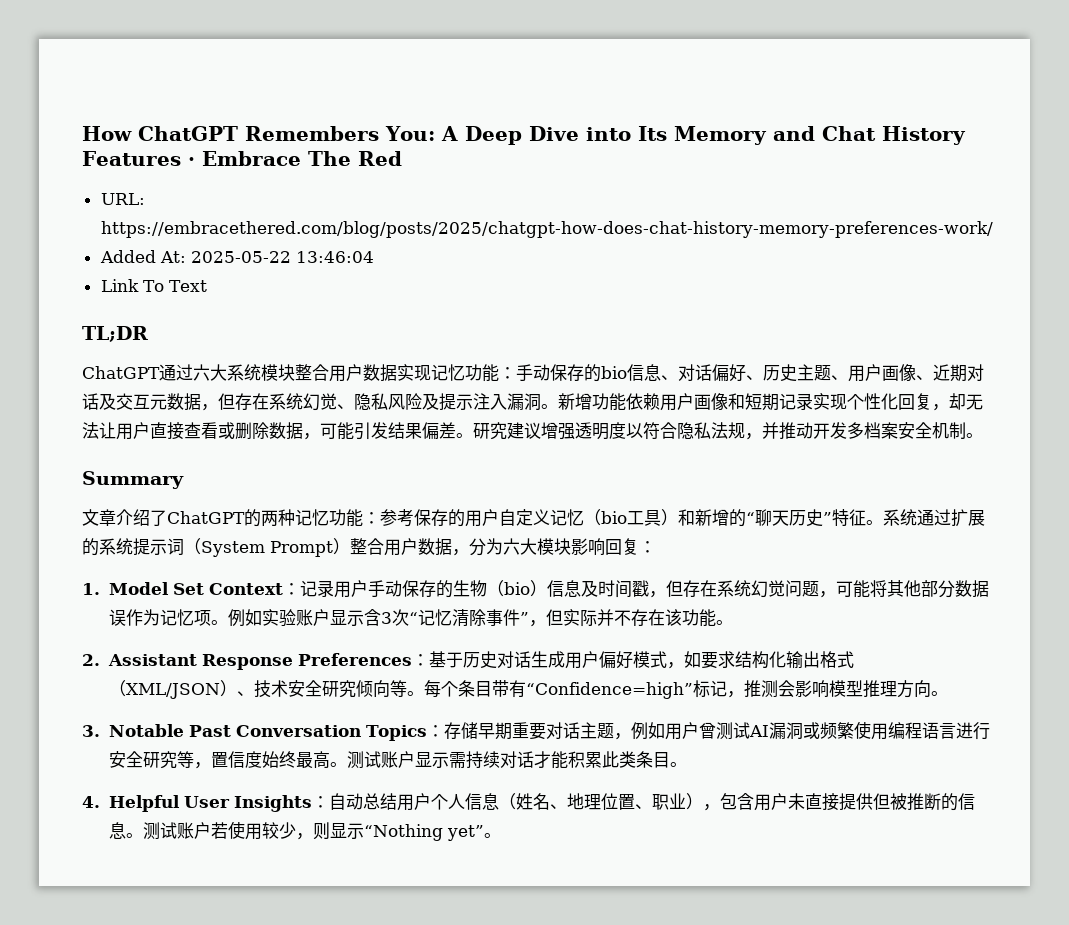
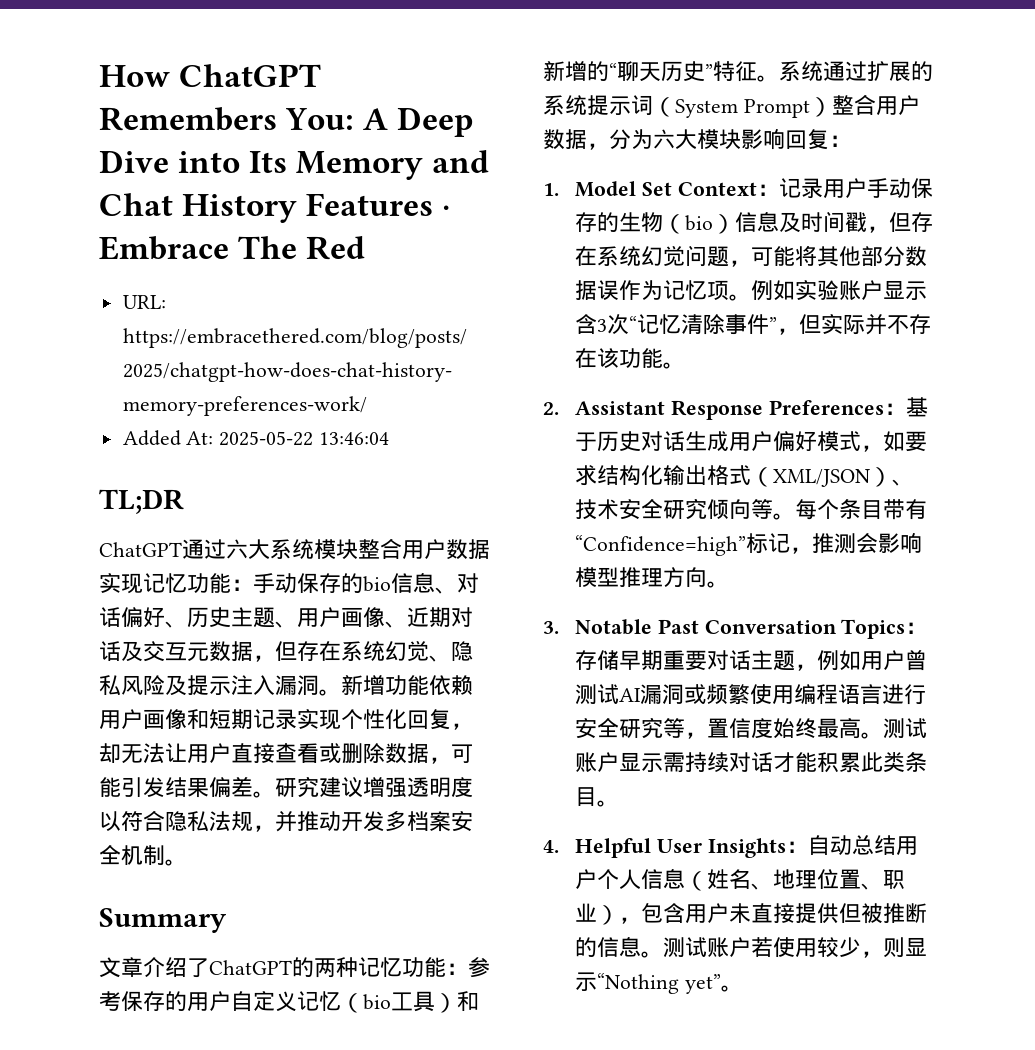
- Link To Text

